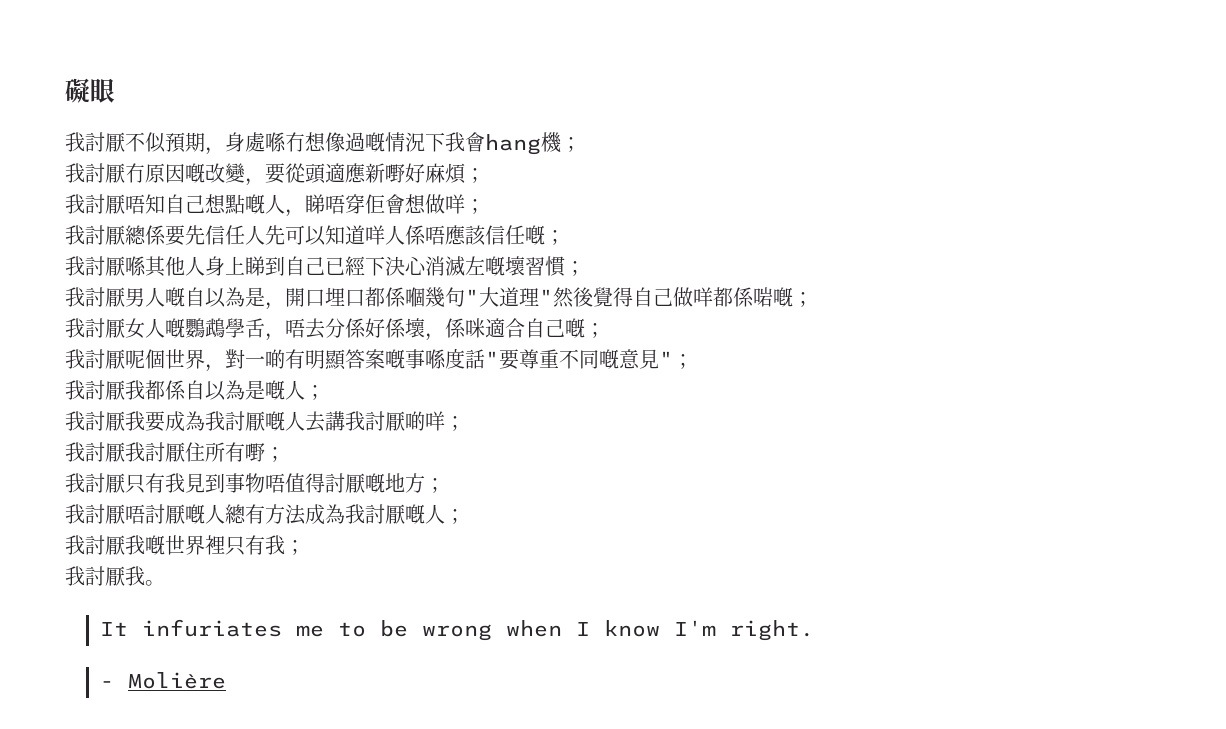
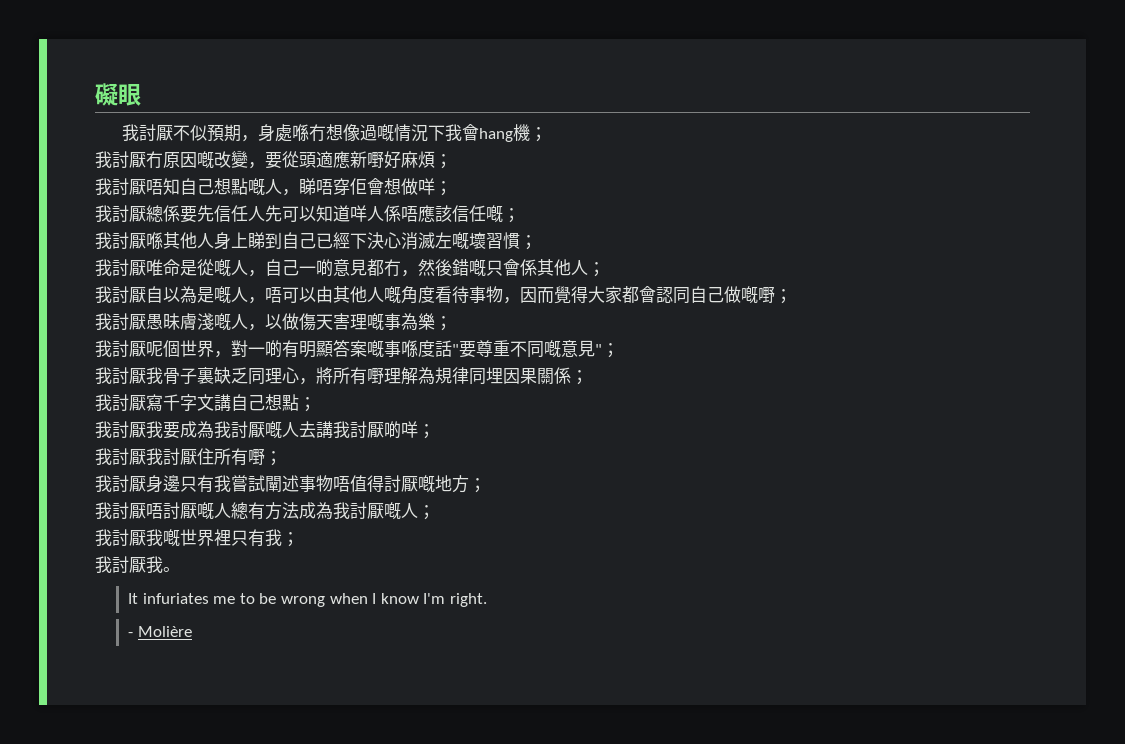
- 我討厭男人嘅自以為是，開口埋口都係嗰幾句"大道理"然後覺得自己做咩都係啱嘅；
- 我討厭女人嘅鸚鵡學舌，唔去分係好係壞，係咪適合自己嘅；
+ 我討厭唯命是從嘅人，自己一啲意見都冇，然後錯嘅只會係其他人；
+ 我討厭自以為是嘅人，唔可以由其他人嘅角度看待事物，因而覺得大家都會認同自己做嘅嘢；
+ 我討厭愚昧膚淺嘅人，以做傷天害理嘅事為樂；
- 我討厭我都係自以為是嘅人；
+ 我討厭我骨子裏缺乏同理心，將所有嘢理解為規律同埋因果關係；
+ 我討厭寫千字文講自己想點；
- 我討厭只有我見到事物唔值得討厭嘅地方；
+ 我討厭身邊只有我嘗試闡述事物唔值得討厭嘅地方；

